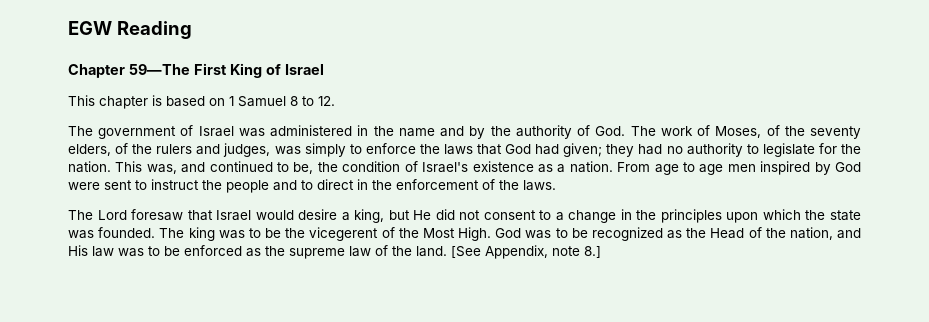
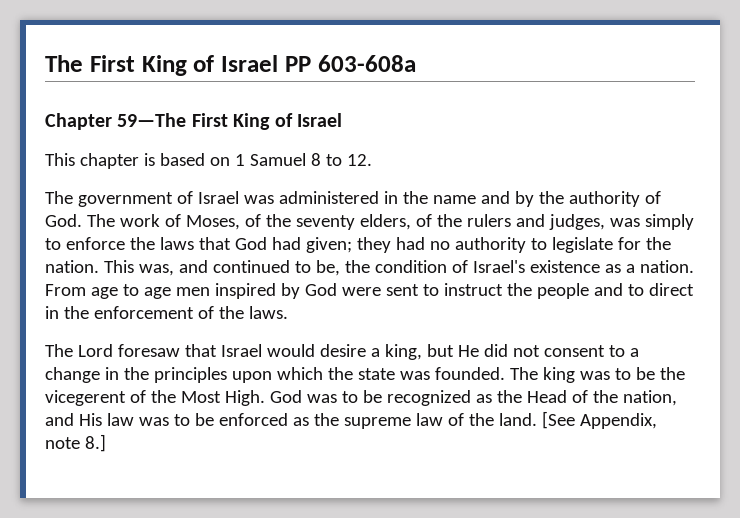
- EGW Reading
+ The First King of Israel PP 603-608a

